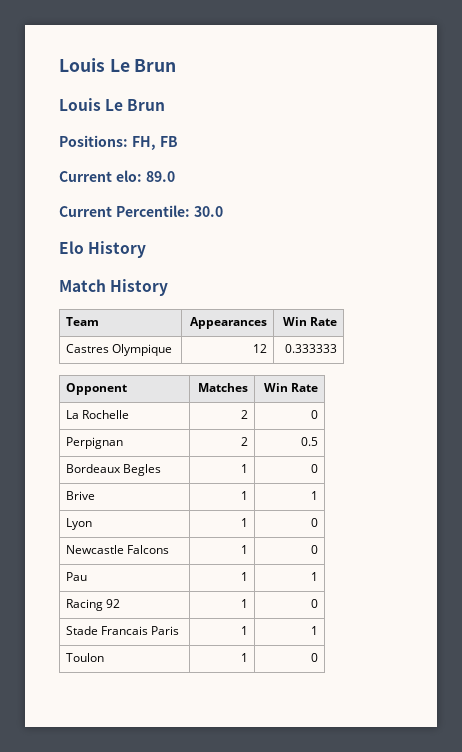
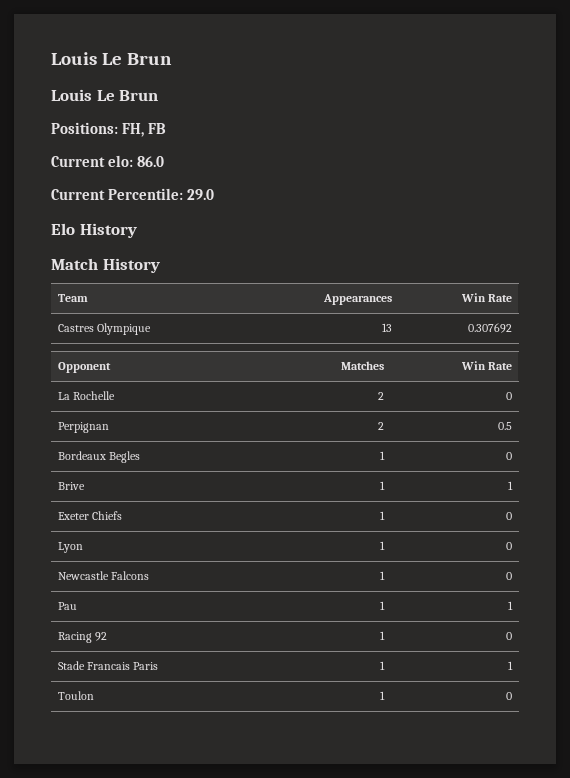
- Current elo: 89.0
+ Current elo: 86.0
- Current Percentile: 30.0
+ Current Percentile: 29.0
- Castres Olympique | 12 | 0.333333
+ Castres Olympique | 13 | 0.307692
+ Exeter Chiefs | 1 | 0

